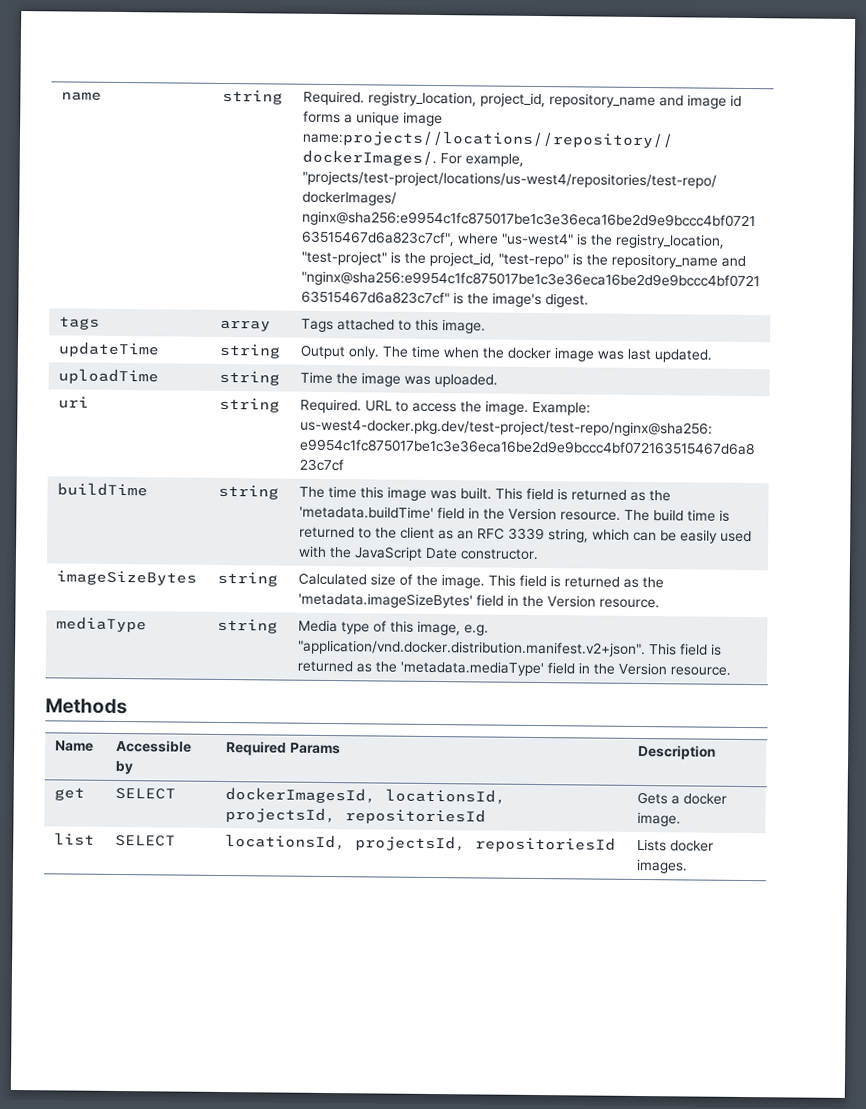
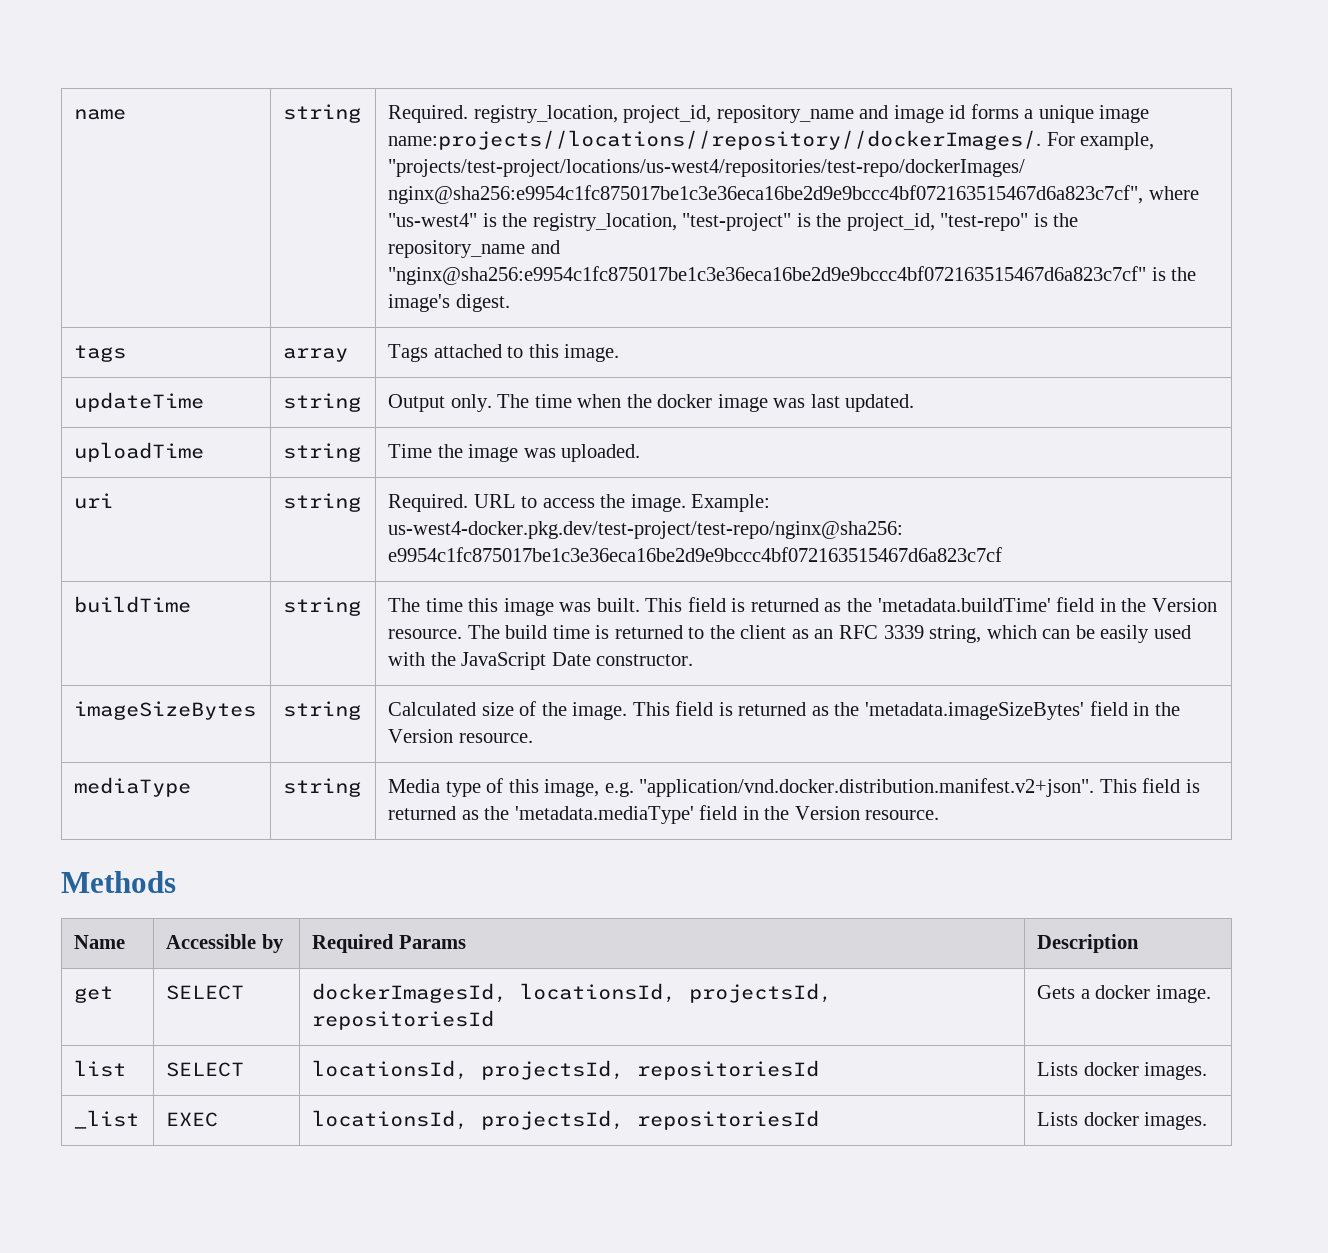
+ _list | EXEC | locationsId, projectsId, repositoriesId | Lists docker images.

